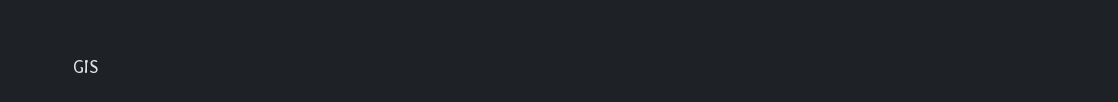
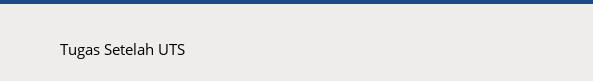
- GIS
+ Tugas Setelah UTS

